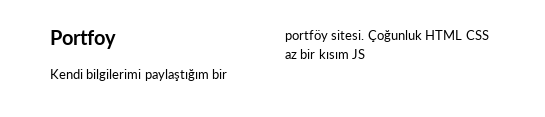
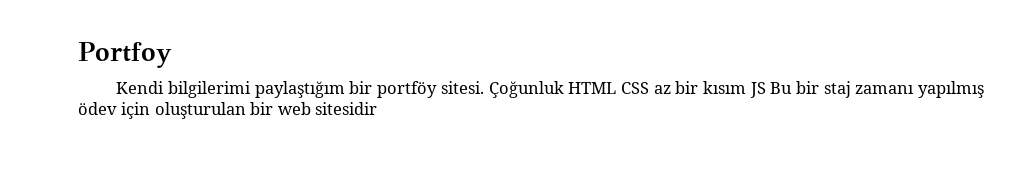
- Çoğunluk HTML CSS az bir kısım JS
+ Çoğunluk HTML CSS az bir kısım JS Bu bir staj zamanı yapılmış ödev için oluşturulan bir web sitesidir

